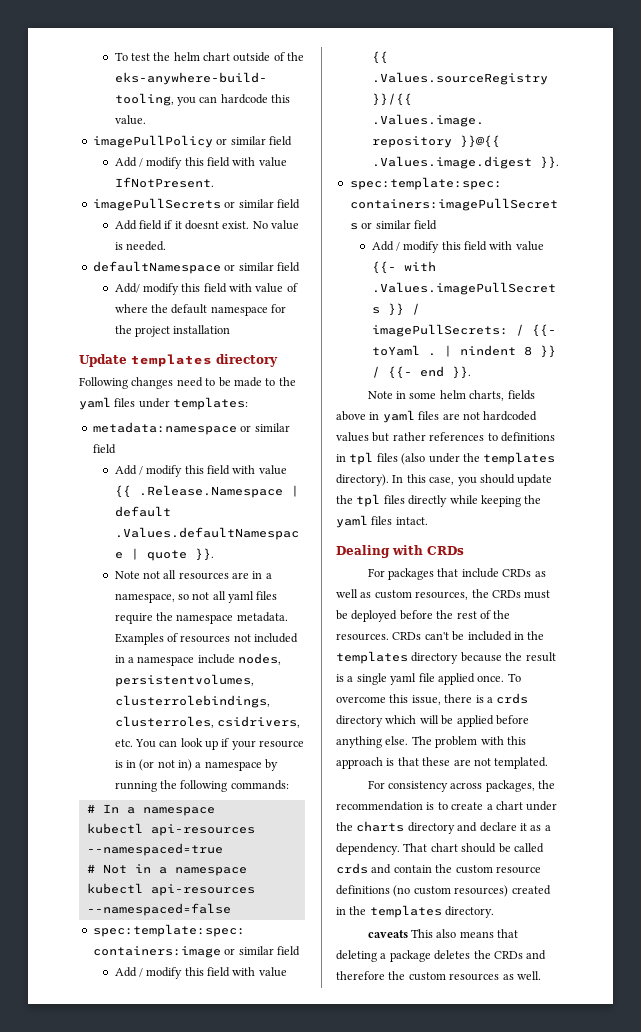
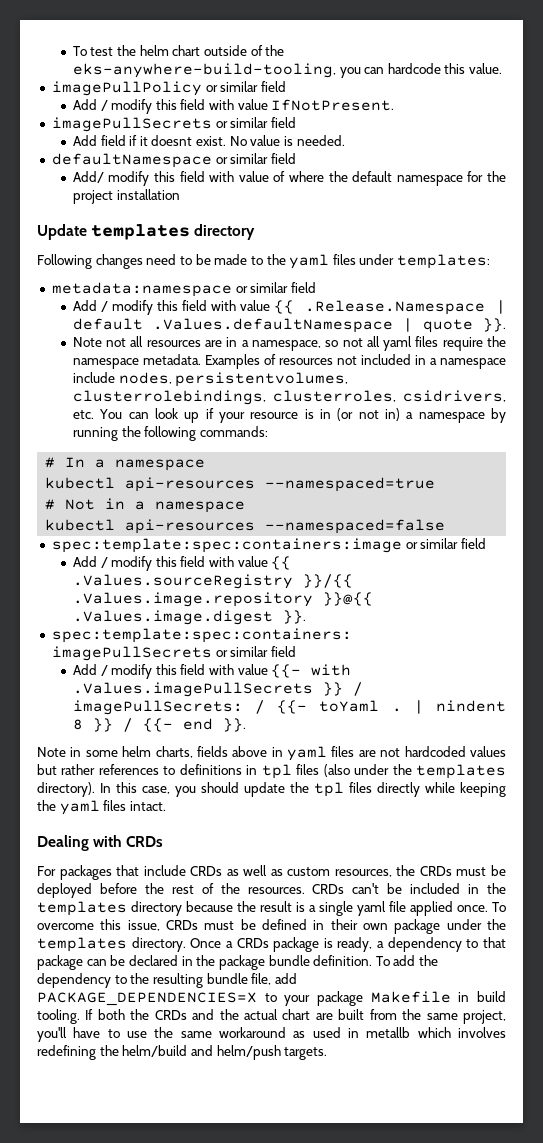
- To overcome this issue, there is a crds directory which will be applied before anything else. The problem with this approach is that these are not templated.
- For consistency across packages, the recommendation is to create a chart under the charts directory and declare it as a dependency. That chart should be called crds and contain the custom resource definitions (no custom resources) created in the templates directory.
- caveats This also means that deleting a package deletes the CRDs and therefore the custom resources as well.
+ To overcome this issue, CRDs must be defined in their own package under the templates directory. Once a CRDs package is ready, a dependency to that package can be declared in the package bundle definition. To add the dependency to the resulting bundle file, add PACKAGE_DEPENDENCIES=X to your package Makefile in build tooling. If both the CRDs and the actual chart are built from the same project, you'll have to use the same workaround as used in metallb which involves redefining the helm/build and helm/push targets.

